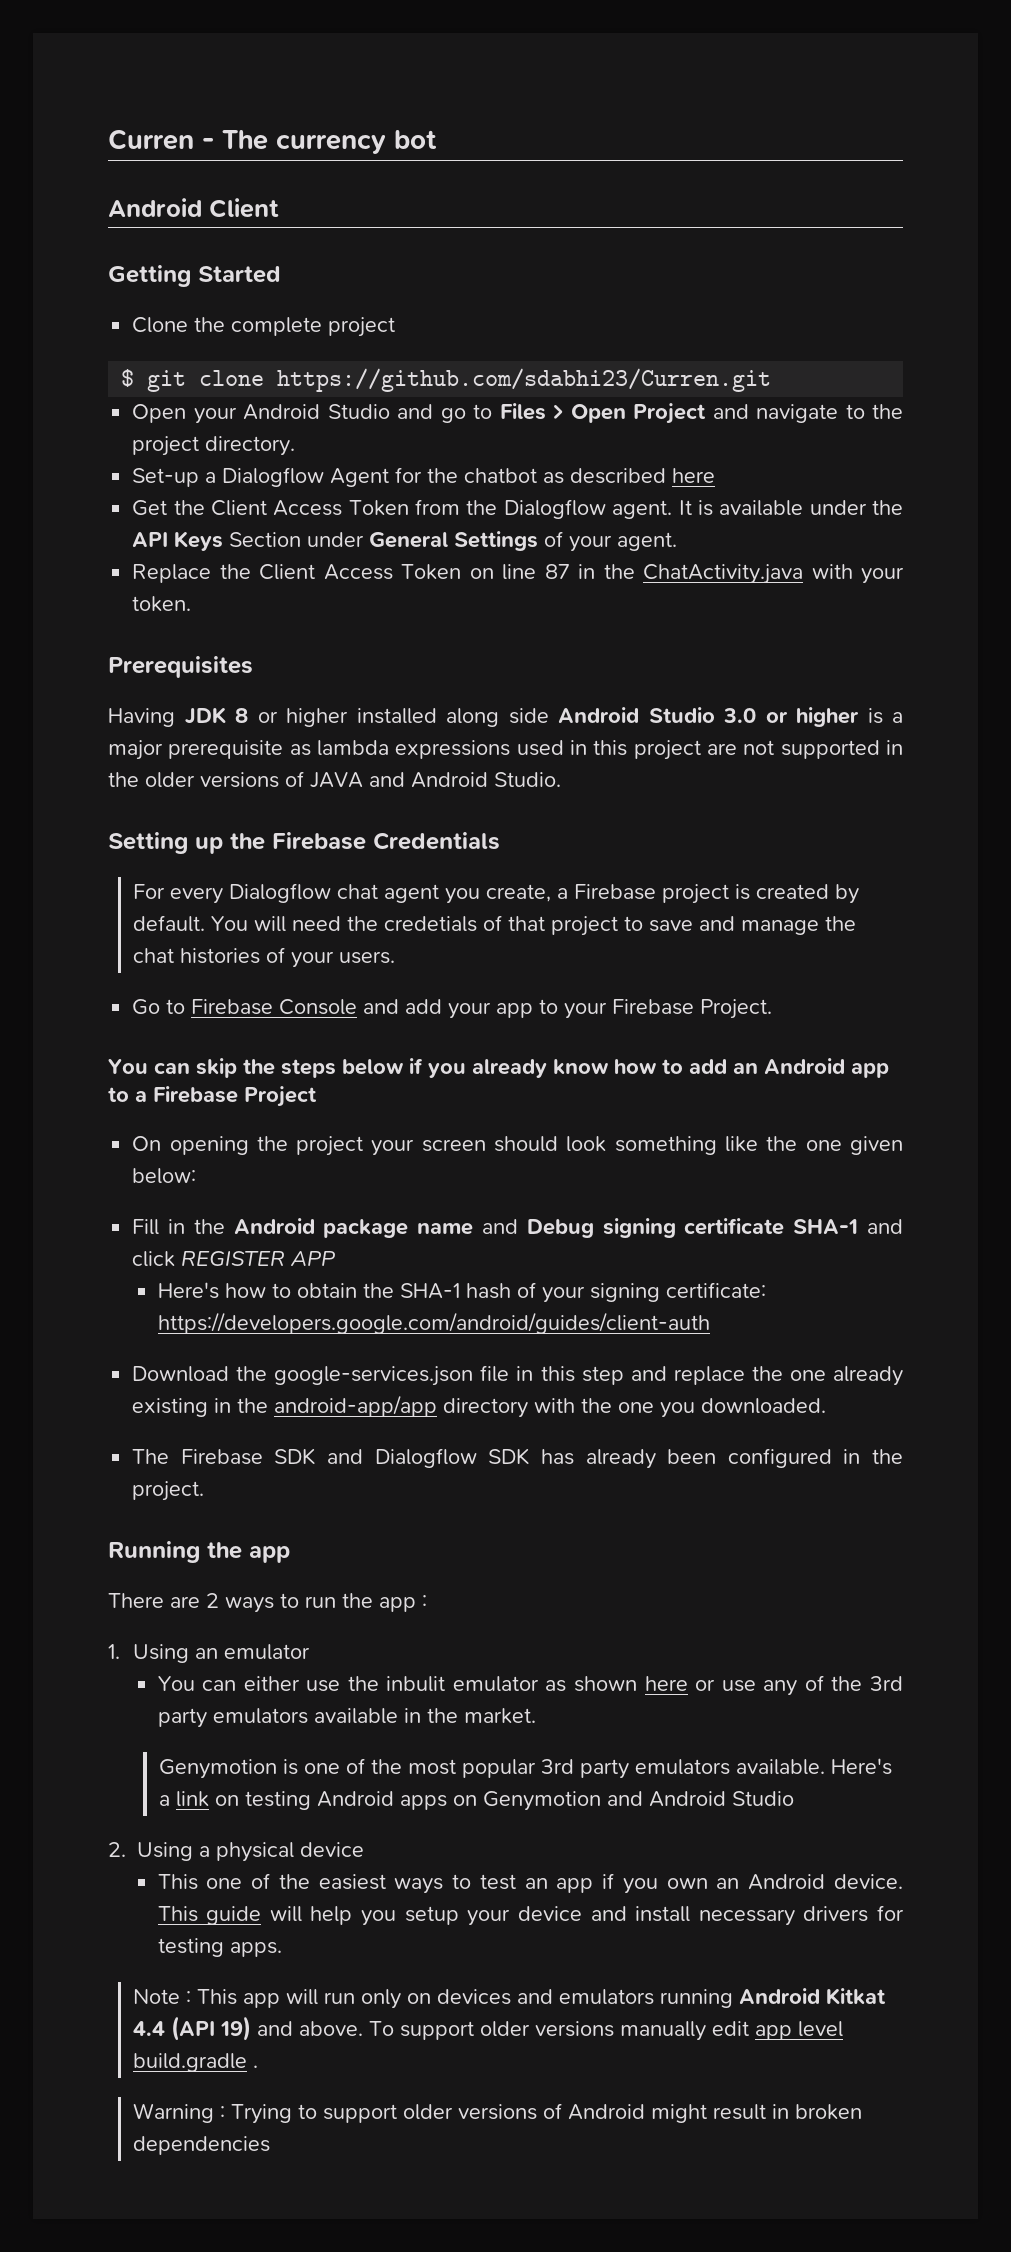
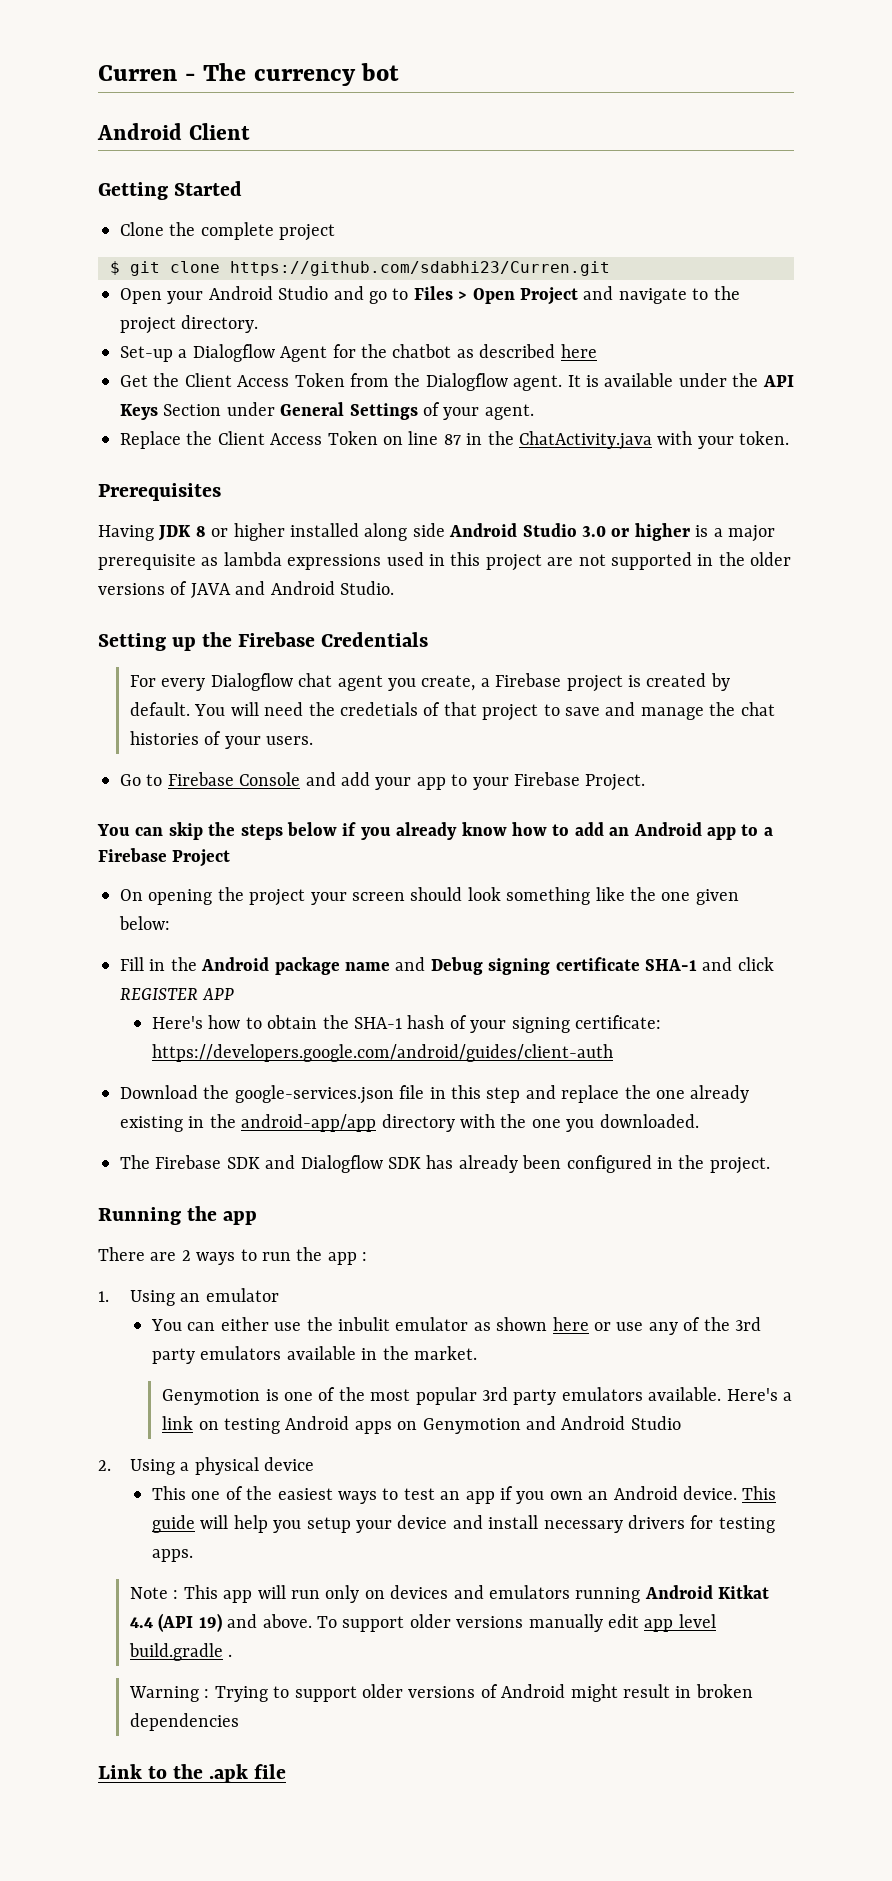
+ Link to the .apk file

